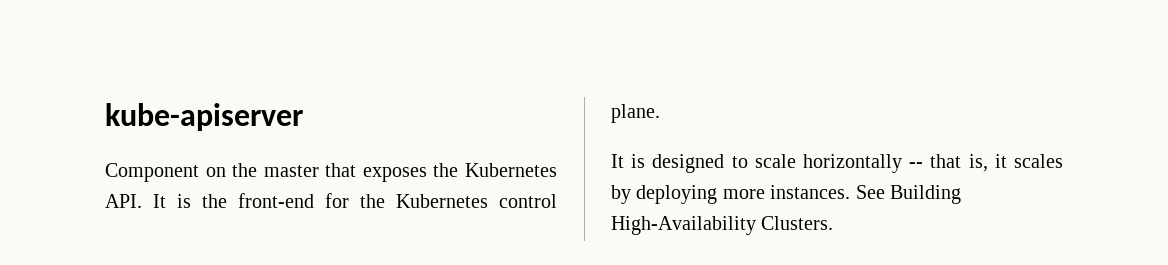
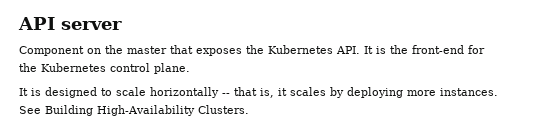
- kube-apiserver
+ API server

